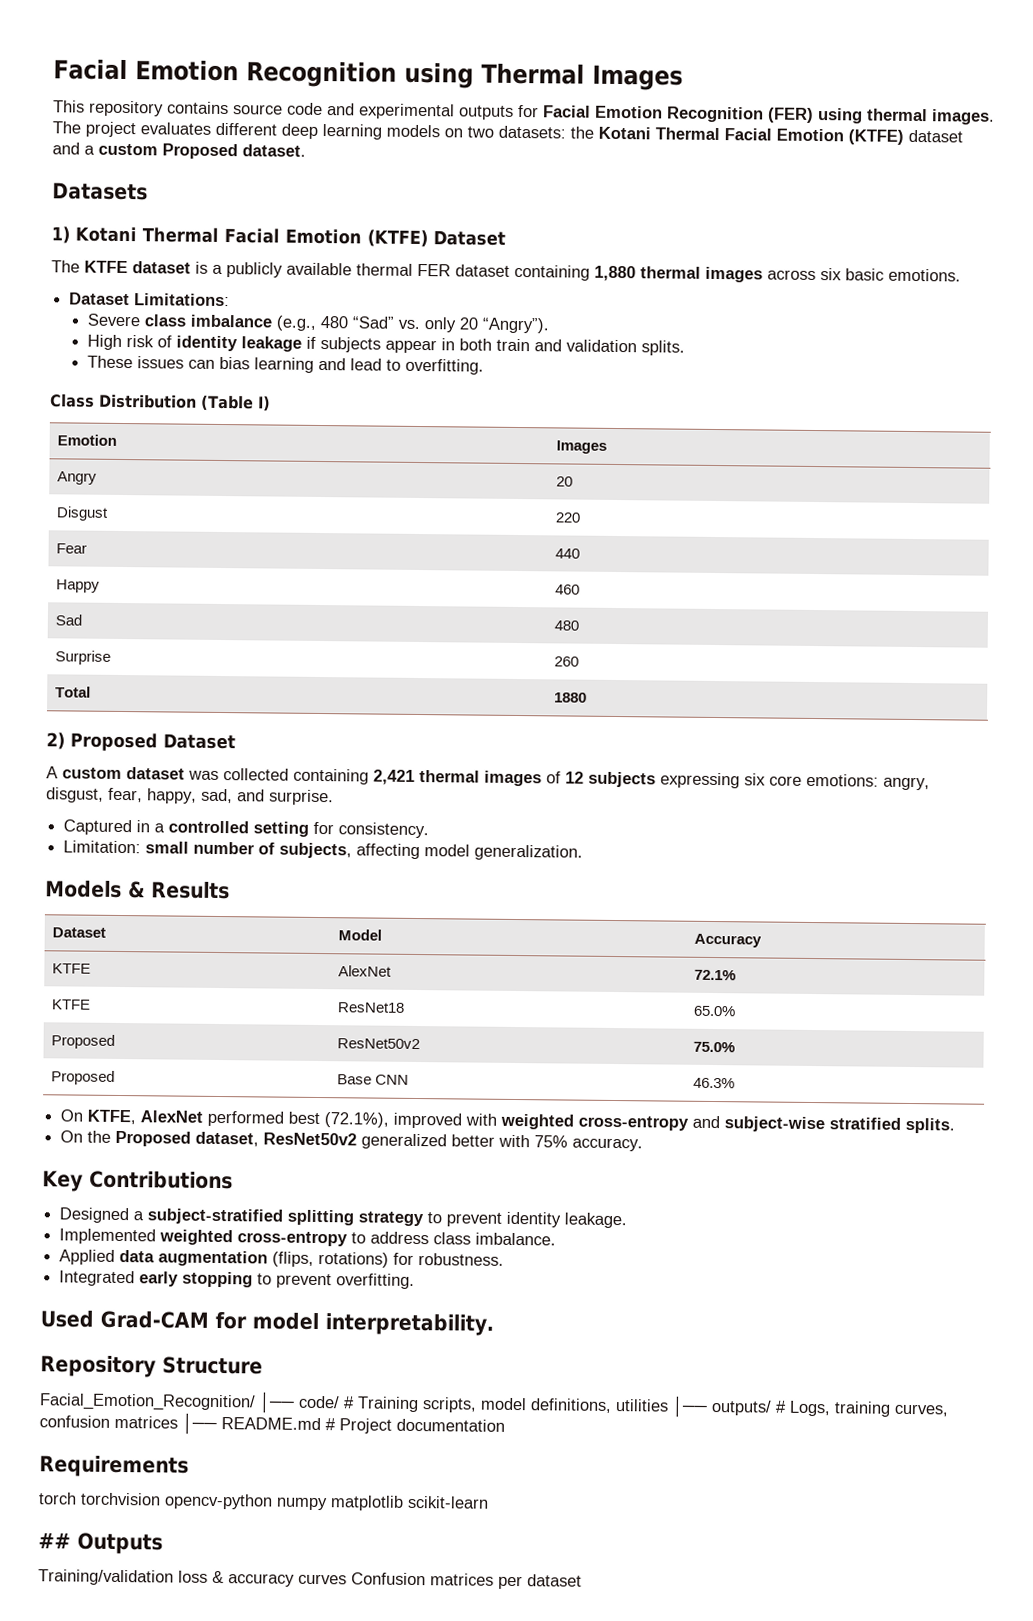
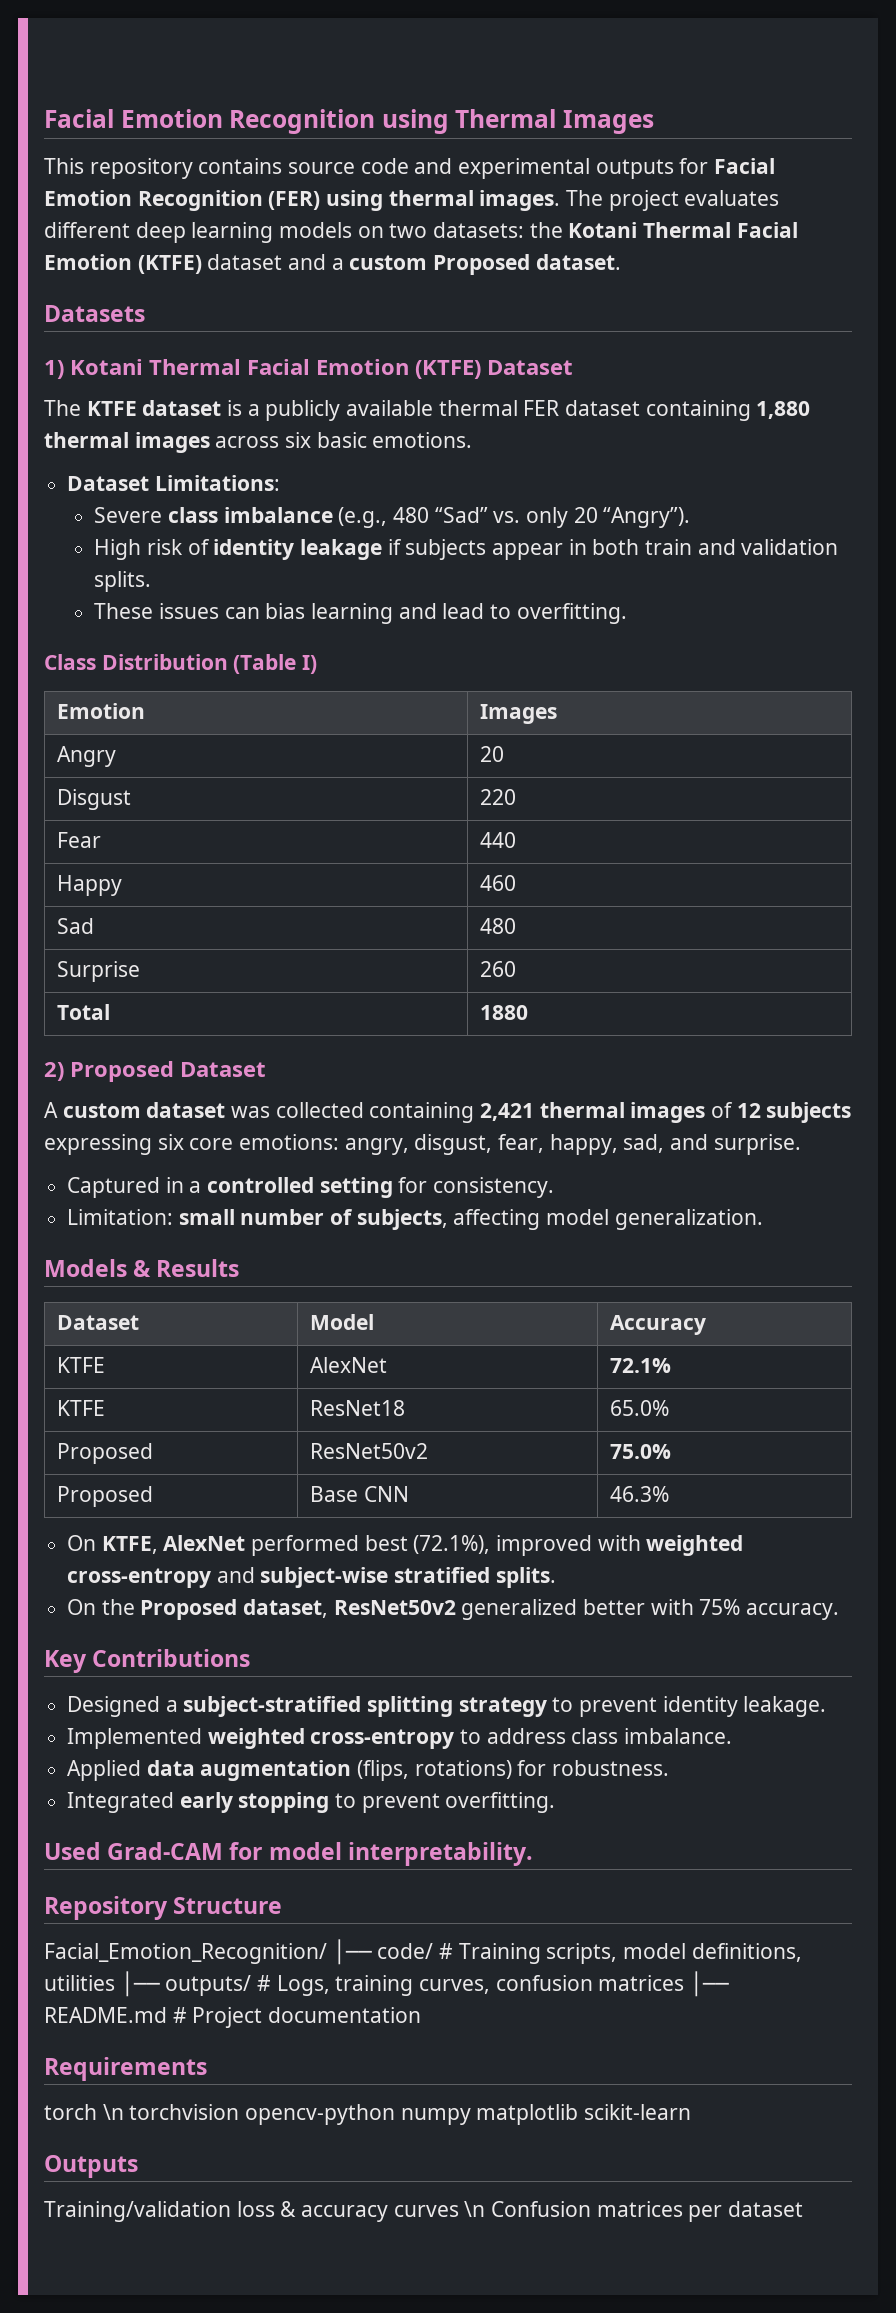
- torch torchvision opencv-python numpy matplotlib scikit-learn
+ torch \n torchvision opencv-python numpy matplotlib scikit-learn
- ## Outputs
+ Outputs
- Training/validation loss & accuracy curves Confusion matrices per dataset
+ Training/validation loss & accuracy curves \n Confusion matrices per dataset

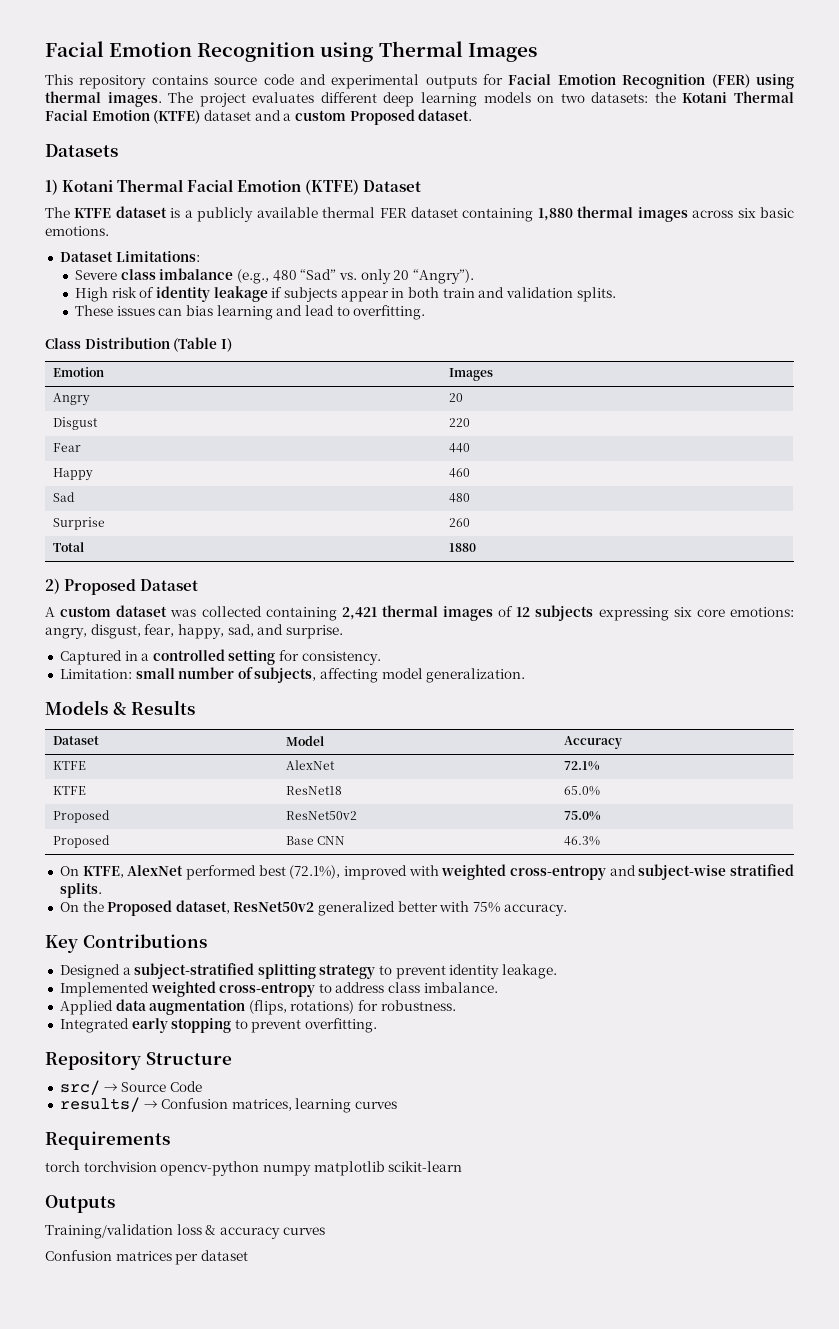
- Used Grad-CAM for model interpretability.
  Repository Structure
- Facial_Emotion_Recognition/ │── code/ # Training scripts, model definitions, utilities │── outputs/ # Logs, training curves, confusion matrices │── README.md # Project documentation
+ src/ → Source Code
+ results/ → Confusion matrices, learning curves
- torch \n torchvision opencv-python numpy matplotlib scikit-learn
+ torch torchvision opencv-python numpy matplotlib scikit-learn
- Training/validation loss & accuracy curves \n Confusion matrices per dataset
+ Training/validation loss & accuracy curves
+ Confusion matrices per dataset

